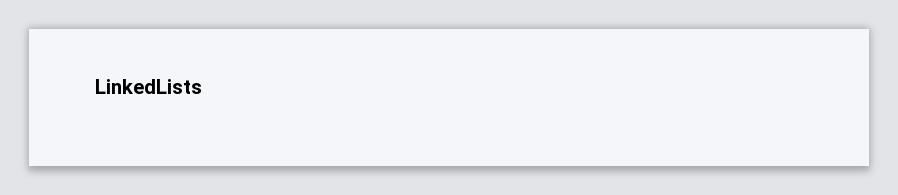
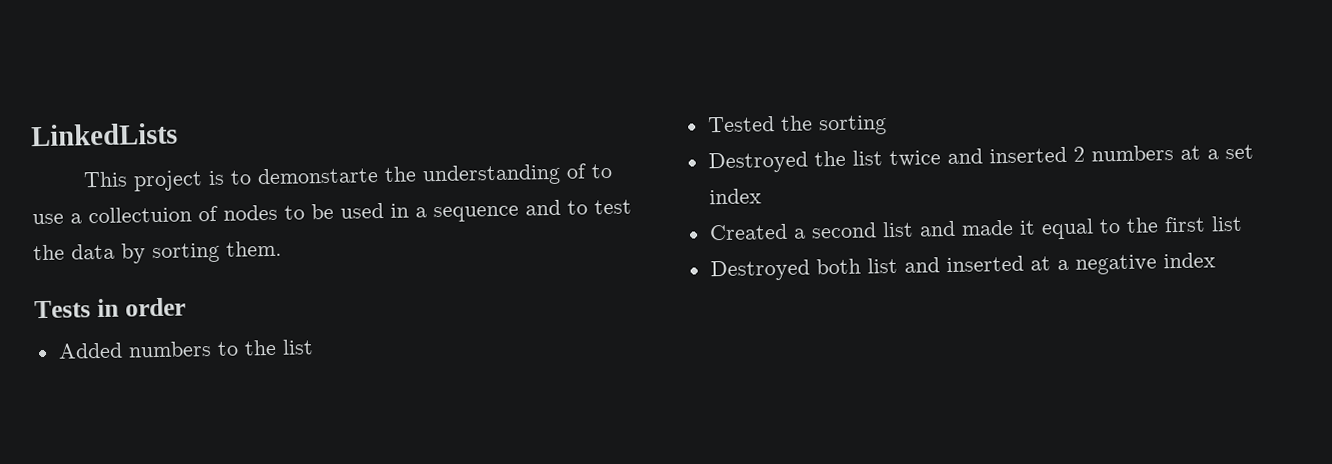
+ This project is to demonstarte the understanding of to use a collectuion of nodes to be used in a sequence and to test the data by sorting them.
+ Tests in order
+ Added numbers to the list
+ Tested the sorting
+ Destroyed the list twice and inserted 2 numbers at a set index
+ Created a second list and made it equal to the first list
+ Destroyed both list and inserted at a negative index

